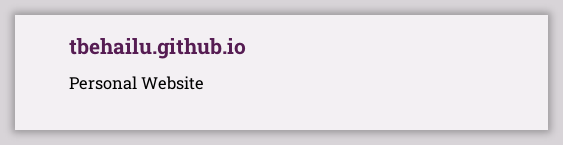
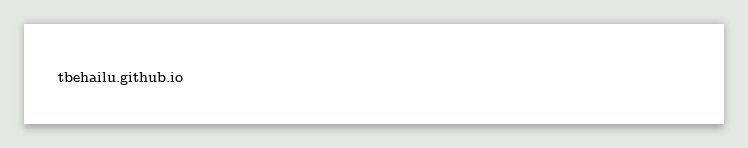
- Personal Website

